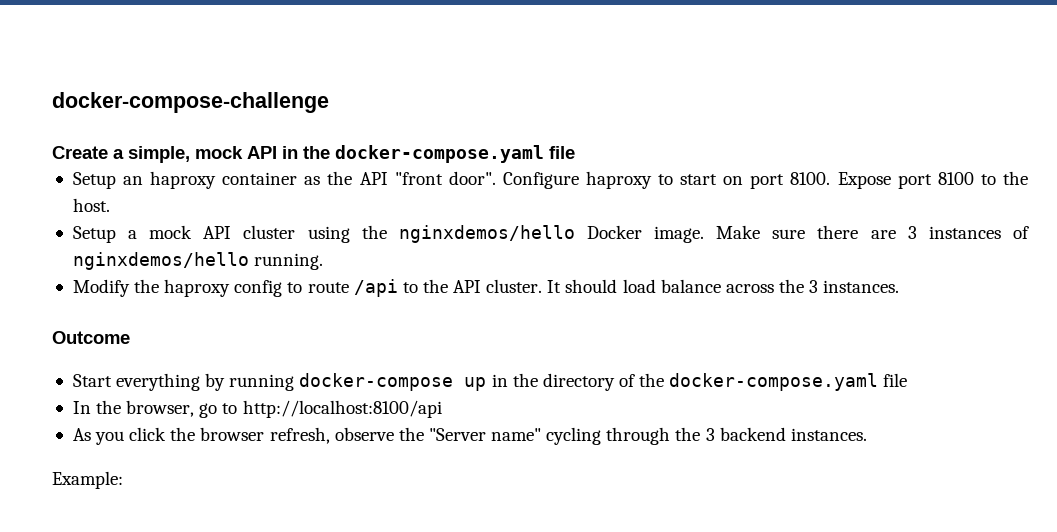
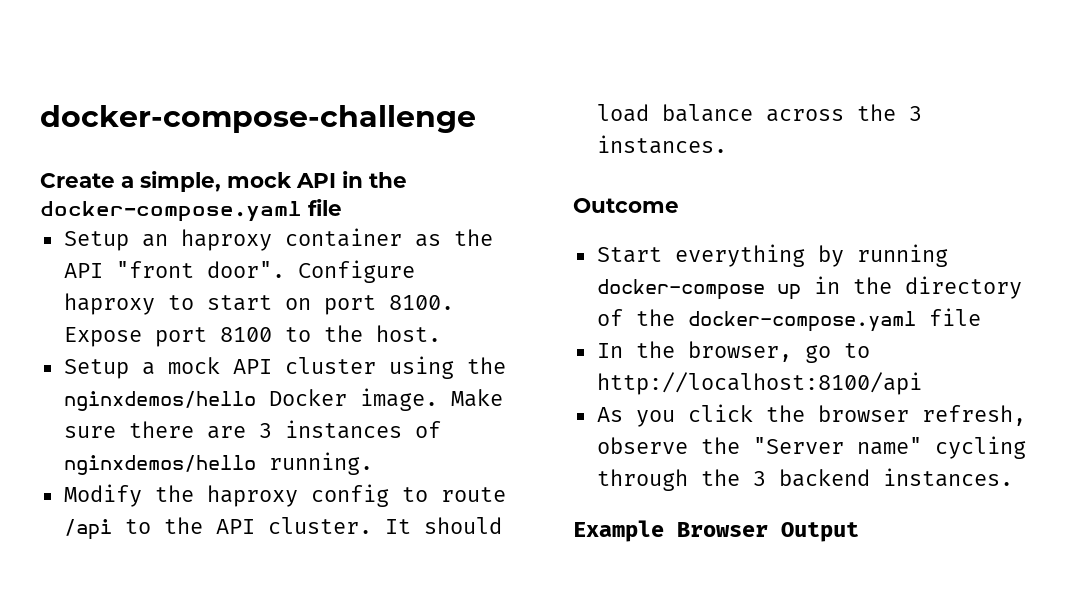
- Example:
+ Example Browser Output

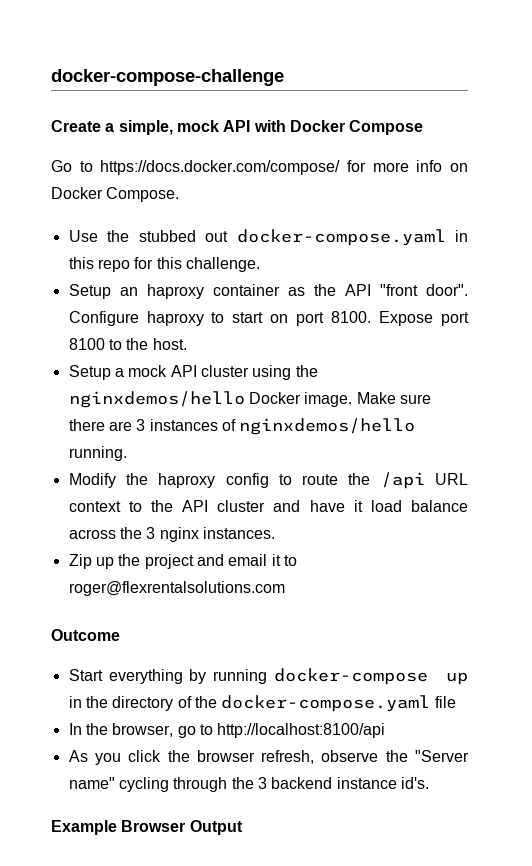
- Create a simple, mock API in the docker-compose.yaml file
+ Create a simple, mock API with Docker Compose
+ Go to https://docs.docker.com/compose/ for more info on Docker Compose.
+ Use the stubbed out docker-compose.yaml in this repo for this challenge.
- Modify the haproxy config to route /api to the API cluster. It should load balance across the 3 instances.
+ Modify the haproxy config to route the /api URL context to the API cluster and have it load balance across the 3 nginx instances.
+ Zip up the project and email it to roger@flexrentalsolutions.com
- As you click the browser refresh, observe the "Server name" cycling through the 3 backend instances.
+ As you click the browser refresh, observe the "Server name" cycling through the 3 backend instance id's.

